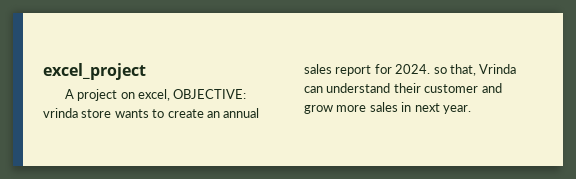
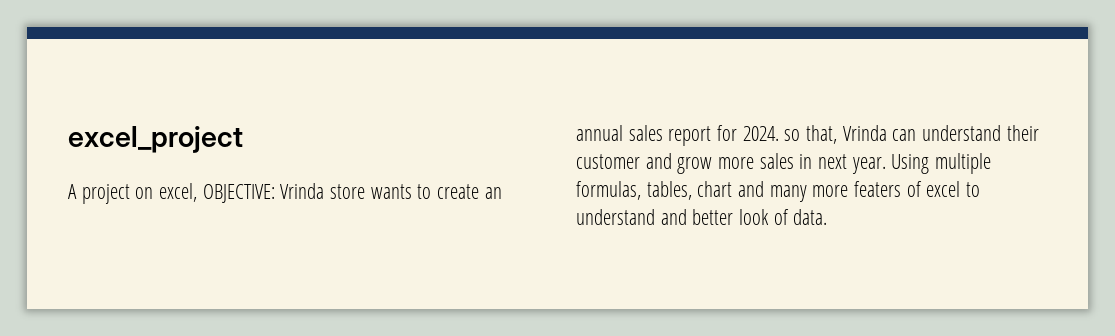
- A project on excel, OBJECTIVE: vrinda store wants to create an annual sales report for 2024. so that, Vrinda can understand their customer and grow more sales in next year.
+ A project on excel, OBJECTIVE: Vrinda store wants to create an annual sales report for 2024. so that, Vrinda can understand their customer and grow more sales in next year.
+ Using multiple formulas, tables, chart and many more featers of excel to understand and better look of data.

